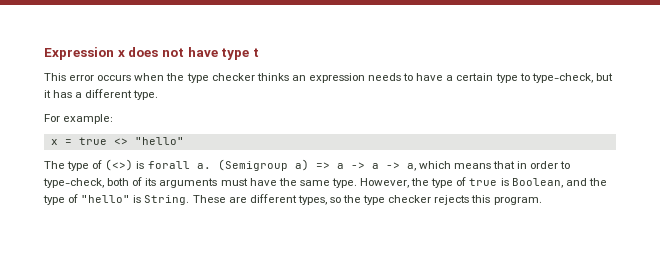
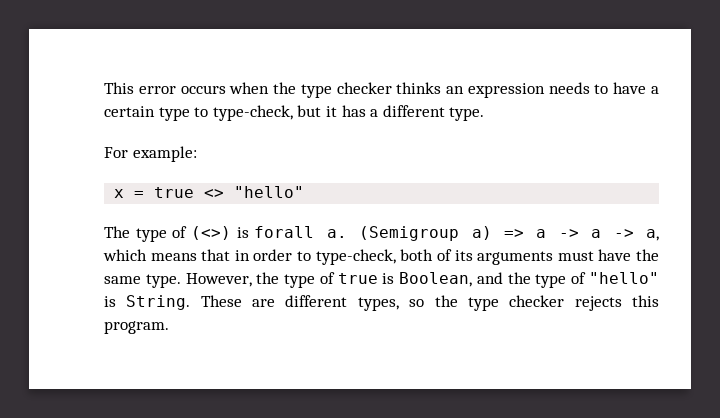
- Expression x does not have type t

